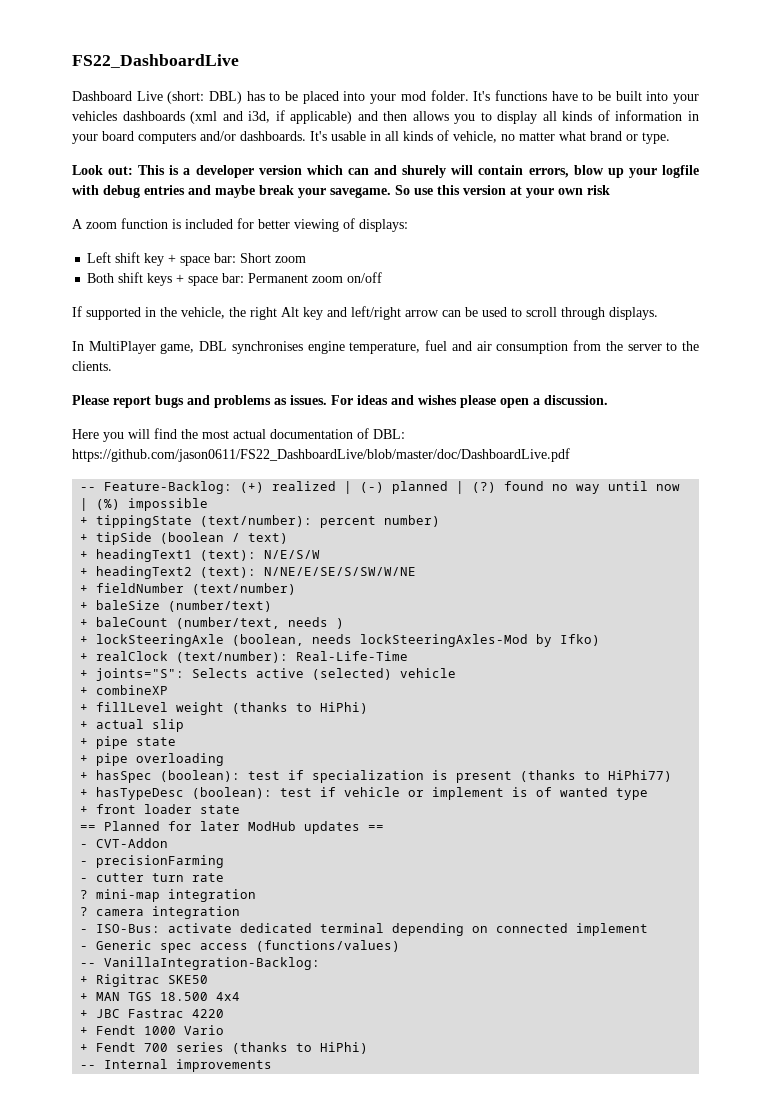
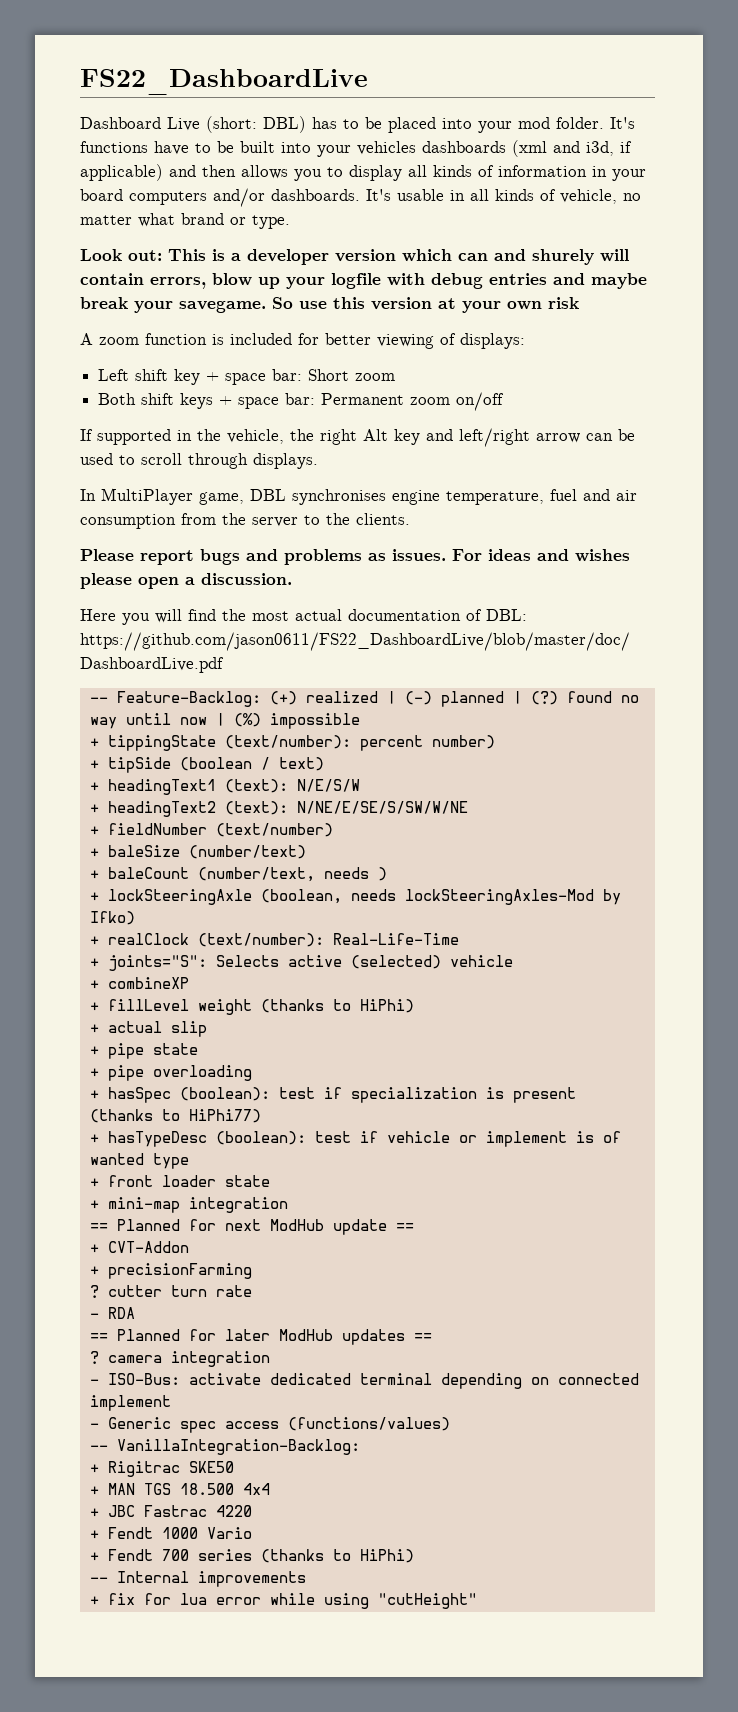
+ + mini-map integration
+ == Planned for next ModHub update ==
+ + CVT-Addon
+ + precisionFarming
+ ? cutter turn rate
+ - RDA
- - CVT-Addon
- - precisionFarming
- - cutter turn rate
- ? mini-map integration
+ + fix for lua error while using "cutHeight"

